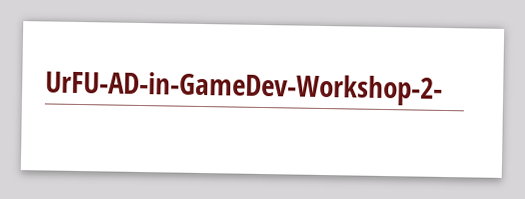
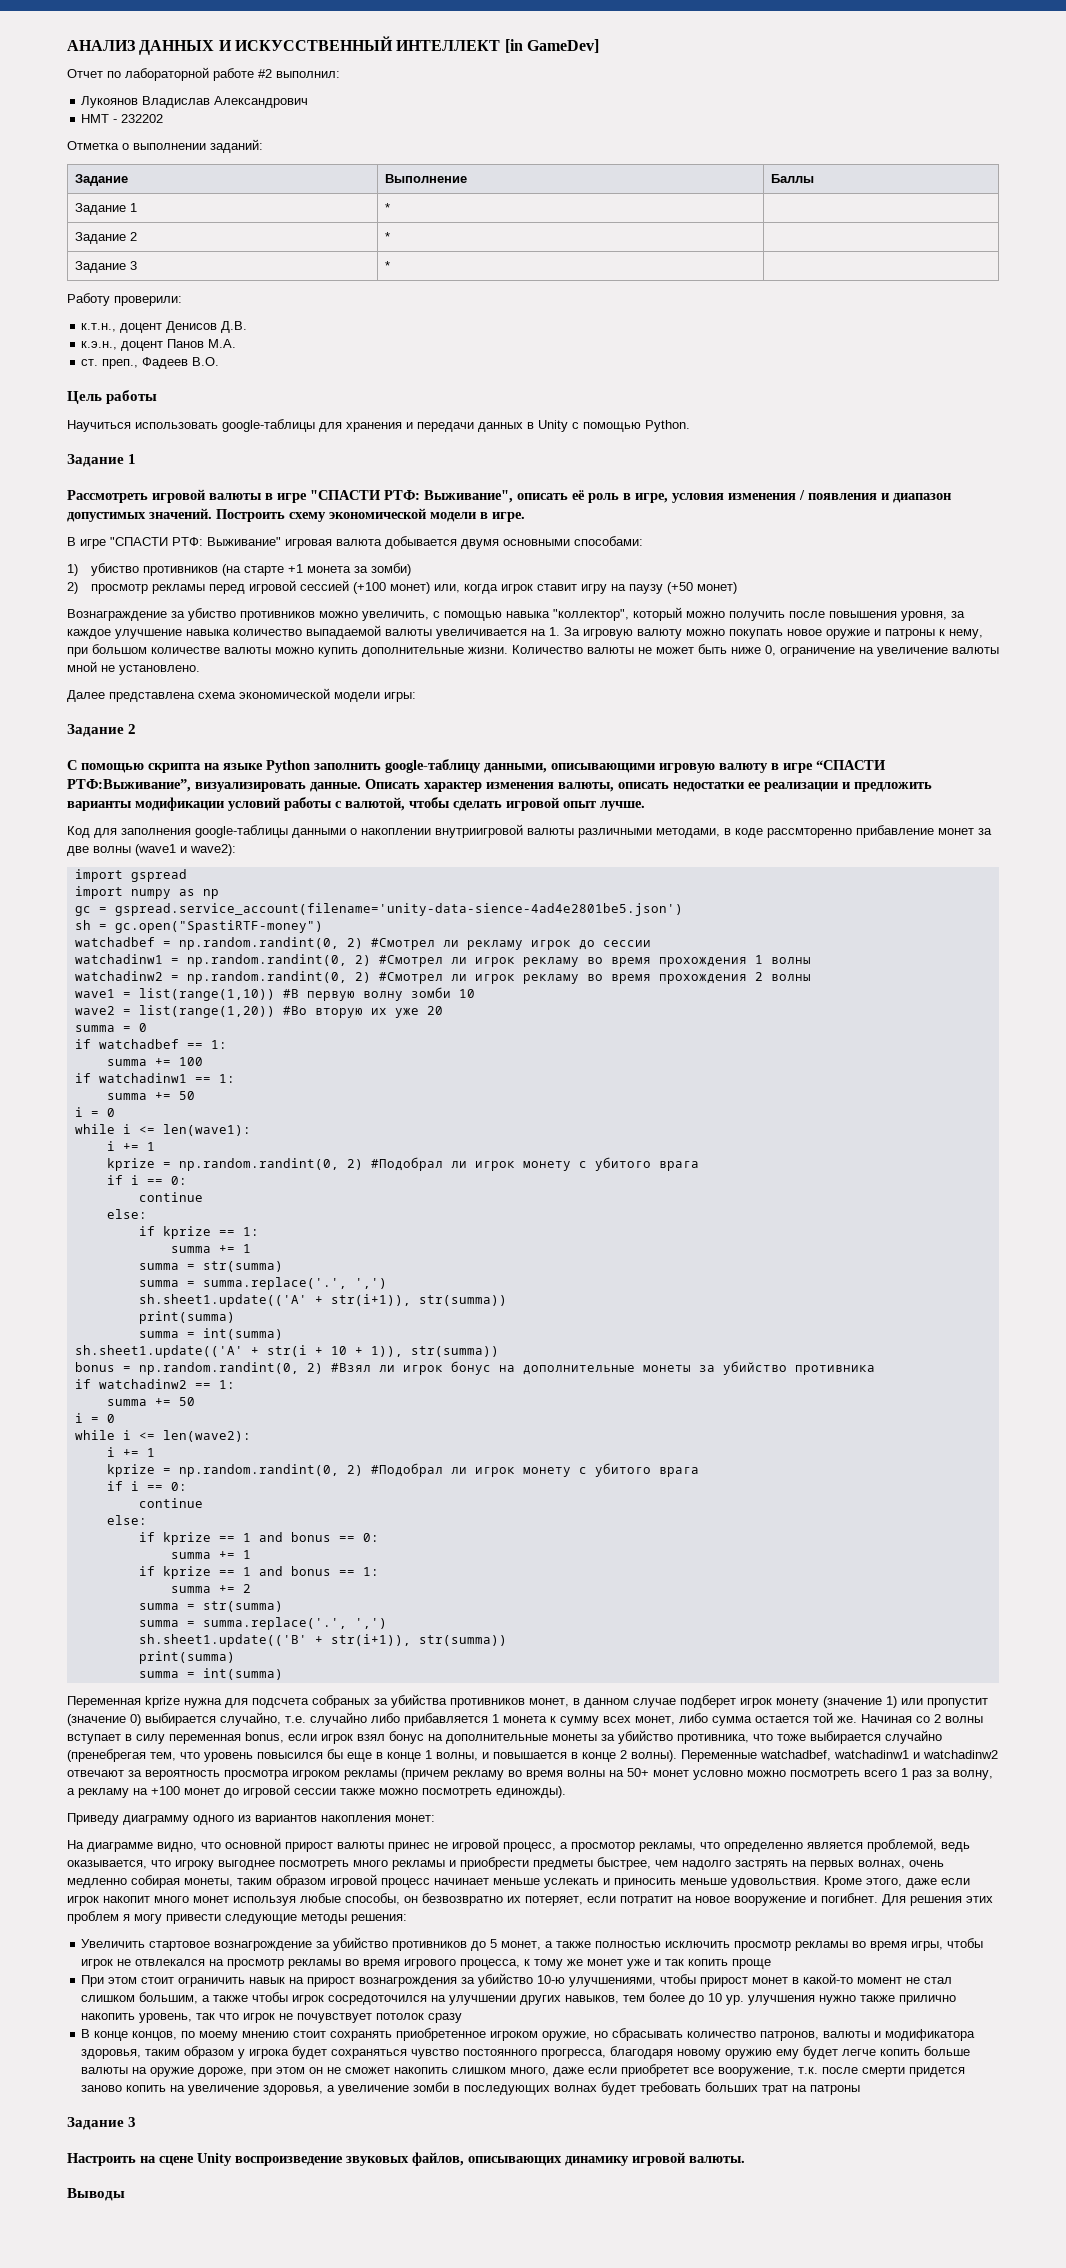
- UrFU-AD-in-GameDev-Workshop-2-
+ АНАЛИЗ ДАННЫХ И ИСКУССТВЕННЫЙ ИНТЕЛЛЕКТ [in GameDev]
+ Отчет по лабораторной работе #2 выполнил:
+ Лукоянов Владислав Александрович
+ НМТ - 232202
+ Отметка о выполнении заданий:
+ Задание | Выполнение | Баллы
+ Задание 1 | * |
+ Задание 2 | * |
+ Задание 3 | * |
+ Работу проверили:
+ к.т.н., доцент Денисов Д.В.
+ к.э.н., доцент Панов М.А.
+ ст. преп., Фадеев В.О.
+ Цель работы
+ Научиться использовать google-таблицы для хранения и передачи данных в Unity с помощью Python.
+ Задание 1
+ Рассмотреть игровой валюты в игре "СПАСТИ РТФ: Выживание", описать её роль в игре, условия изменения / появления и диапазон допустимых значений. Построить схему экономической модели в игре.
+ В игре "СПАСТИ РТФ: Выживание" игровая валюта добывается двумя основными способами:
+ 1) убиство противников (на старте +1 монета за зомби)
+ 2) просмотр рекламы перед игровой сессией (+100 монет) или, когда игрок ставит игру на паузу (+50 монет)
+ Вознаграждение за убиство противников можно увеличить, с помощью навыка "коллектор", который можно получить после повышения уровня, за каждое улучшение навыка количество выпадаемой валюты увеличивается на 1. За игровую валюту можно покупать новое оружие и патроны к нему, при большом количестве валюты можно купить дополнительные жизни. Количество валюты не может быть ниже 0, ограничение на увеличение валюты мной не установлено.
+ Далее представлена схема экономической модели игры:
+ Задание 2
+ С помощью скрипта на языке Python заполнить google-таблицу данными, описывающими игровую валюту в игре “СПАСТИ РТФ:Выживание”, визуализировать данные. Описать характер изменения валюты, описать недостатки ее реализации и предложить варианты модификации условий работы с валютой, чтобы сделать игровой опыт лучше.
+ Код для заполнения google-таблицы данными о накоплении внутриигровой валюты различными методами, в коде рассмторенно прибавление монет за две волны (wave1 и wave2):
+ import gspread
+ import numpy as np
+ gc = gspread.service_account(filename='unity-data-sience-4ad4e2801be5.json')
+ sh = gc.open("SpastiRTF-money")
+ watchadbef = np.random.randint(0, 2) #Смотрел ли рекламу игрок до сессии
+ watchadinw1 = np.random.randint(0, 2) #Смотрел ли игрок рекламу во время прохождения 1 волны
+ watchadinw2 = np.random.randint(0, 2) #Смотрел ли игрок рекламу во время прохождения 2 волны
+ wave1 = list(range(1,10)) #В первую волну зомби 10
+ wave2 = list(range(1,20)) #Во вторую их уже 20
+ summa = 0
+ if watchadbef == 1:
+ summa += 100
+ if watchadinw1 == 1:
+ summa += 50
+ i = 0
+ while i <= len(wave1):
+ i += 1
+ kprize = np.random.randint(0, 2) #Подобрал ли игрок монету с убитого врага
+ if i == 0:
+ continue
+ else:
+ if kprize == 1:
+ summa += 1
+ summa = str(summa)
+ summa = summa.replace('.', ',')
+ sh.sheet1.update(('A' + str(i+1)), str(summa))
+ print(summa)
+ summa = int(summa)
+ sh.sheet1.update(('A' + str(i + 10 + 1)), str(summa))
+ bonus = np.random.randint(0, 2) #Взял ли игрок бонус на дополнительные монеты за убийство противника
+ if watchadinw2 == 1:
+ summa += 50
+ i = 0
+ while i <= len(wave2):
+ i += 1
+ kprize = np.random.randint(0, 2) #Подобрал ли игрок монету с убитого врага
+ if i == 0:
+ continue
+ else:
+ if kprize == 1 and bonus == 0:
+ summa += 1
+ if kprize == 1 and bonus == 1:
+ summa += 2
+ summa = str(summa)
+ summa = summa.replace('.', ',')
+ sh.sheet1.update(('B' + str(i+1)), str(summa))
+ print(summa)
+ summa = int(summa)
+ Переменная kprize нужна для подсчета собраных за убийства противников монет, в данном случае подберет игрок монету (значение 1) или пропустит (значение 0) выбирается случайно, т.е. случайно либо прибавляется 1 монета к сумму всех монет, либо сумма остается той же. Начиная со 2 волны вступает в силу переменная bonus, если игрок взял бонус на дополнительные монеты за убийство противника, что тоже выбирается случайно (пренебрегая тем, что уровень повысился бы еще в конце 1 волны, и повышается в конце 2 волны). Переменные watchadbef, watchadinw1 и watchadinw2 отвечают за вероятность просмотра игроком рекламы (причем рекламу во время волны на 50+ монет условно можно посмотреть всего 1 раз за волну, а рекламу на +100 монет до игровой сессии также можно посмотреть единожды).
+ Приведу диаграмму одного из вариантов накопления монет:
+ На диаграмме видно, что основной прирост валюты принес не игровой процесс, а просмотор рекламы, что определенно является проблемой, ведь оказывается, что игроку выгоднее посмотреть много рекламы и приобрести предметы быстрее, чем надолго застрять на первых волнах, очень медленно собирая монеты, таким образом игровой процесс начинает меньше услекать и приносить меньше удовольствия. Кроме этого, даже если игрок накопит много монет используя любые способы, он безвозвратно их потеряет, если потратит на новое вооружение и погибнет. Для решения этих проблем я могу привести следующие методы решения:
+ Увеличить стартовое вознагрождение за убийство противников до 5 монет, а также полностью исключить просмотр рекламы во время игры, чтобы игрок не отвлекался на просмотр рекламы во время игрового процесса, к тому же монет уже и так копить проще
+ При этом стоит ограничить навык на прирост вознагрождения за убийство 10-ю улучшениями, чтобы прирост монет в какой-то момент не стал слишком большим, а также чтобы игрок сосредоточился на улучшении других навыков, тем более до 10 ур. улучшения нужно также прилично накопить уровень, так что игрок не почувствует потолок сразу
+ В конце концов, по моему мнению стоит сохранять приобретенное игроком оружие, но сбрасывать количество патронов, валюты и модификатора здоровья, таким образом у игрока будет сохраняться чувство постоянного прогресса, благодаря новому оружию ему будет легче копить больше валюты на оружие дороже, при этом он не сможет накопить слишком много, даже если приобретет все вооружение, т.к. после смерти придется заново копить на увеличение здоровья, а увеличение зомби в последующих волнах будет требовать больших трат на патроны
+ Задание 3
+ Настроить на сцене Unity воспроизведение звуковых файлов, описывающих динамику игровой валюты.
+ Выводы

